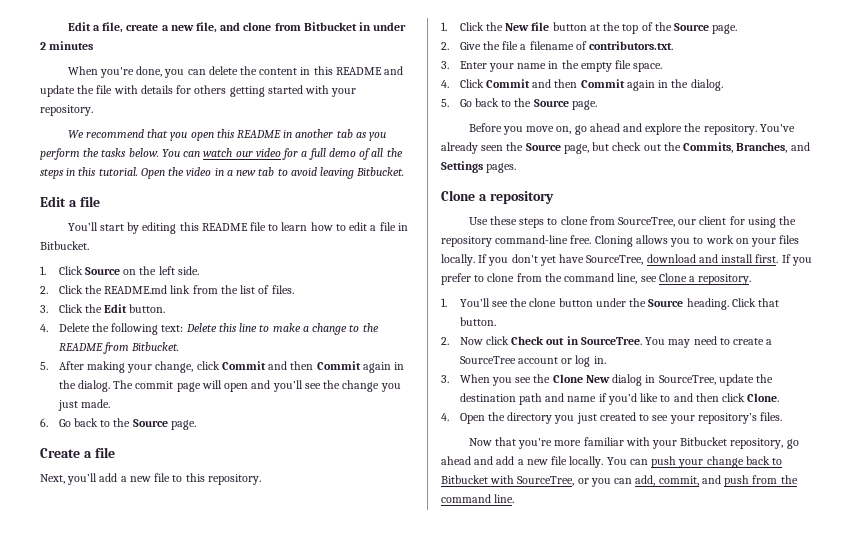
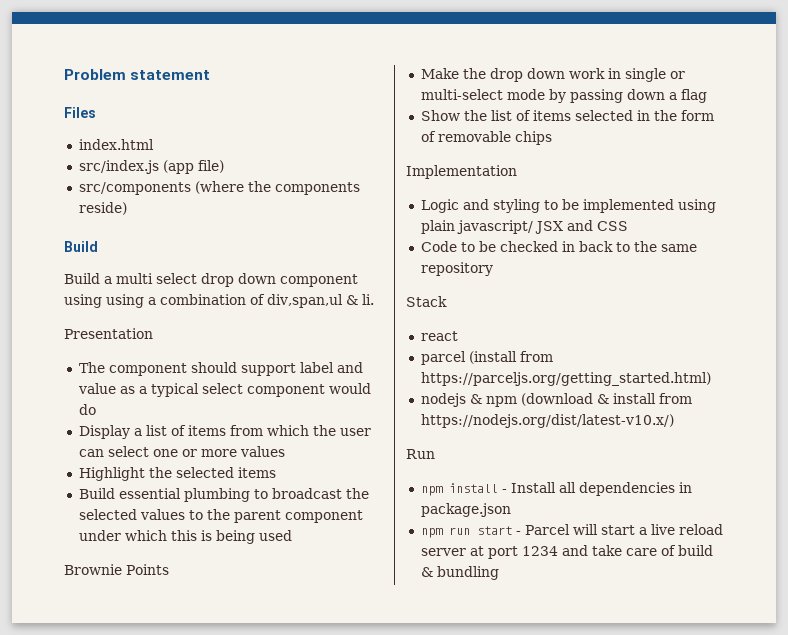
- Edit a file, create a new file, and clone from Bitbucket in under 2 minutes
- When you're done, you can delete the content in this README and update the file with details for others getting started with your repository.
- We recommend that you open this README in another tab as you perform the tasks below. You can watch our video for a full demo of all the steps in this tutorial. Open the video in a new tab to avoid leaving Bitbucket.
- Edit a file
- You’ll start by editing this README file to learn how to edit a file in Bitbucket.
- 1. Click Source on the left side.
- 2. Click the README.md link from the list of files.
- 3. Click the Edit button.
- 4. Delete the following text: Delete this line to make a change to the README from Bitbucket.
- 5. After making your change, click Commit and then Commit again in the dialog. The commit page will open and you’ll see the change you just made.
- 6. Go back to the Source page.
- Create a file
- Next, you’ll add a new file to this repository.
- 1. Click the New file button at the top of the Source page.
- 2. Give the file a filename of contributors.txt.
- 3. Enter your name in the empty file space.
- 4. Click Commit and then Commit again in the dialog.
- 5. Go back to the Source page.
- Before you move on, go ahead and explore the repository. You've already seen the Source page, but check out the Commits, Branches, and Settings pages.
- Clone a repository
- Use these steps to clone from SourceTree, our client for using the repository command-line free. Cloning allows you to work on your files locally. If you don't yet have SourceTree, download and install first. If you prefer to clone from the command line, see Clone a repository.
- 1. You’ll see the clone button under the Source heading. Click that button.
- 2. Now click Check out in SourceTree. You may need to create a SourceTree account or log in.
- 3. When you see the Clone New dialog in SourceTree, update the destination path and name if you’d like to and then click Clone.
- 4. Open the directory you just created to see your repository’s files.
- Now that you're more familiar with your Bitbucket repository, go ahead and add a new file locally. You can push your change back to Bitbucket with SourceTree, or you can add, commit, and push from the command line.
+ Problem statement
+ Files
+ index.html
+ src/index.js (app file)
+ src/components (where the components reside)
+ Build
+ Build a multi select drop down component using using a combination of div,span,ul & li.
+ Presentation
+ The component should support label and value as a typical select component would do
+ Display a list of items from which the user can select one or more values
+ Highlight the selected items
+ Build essential plumbing to broadcast the selected values to the parent component under which this is being used
+ Brownie Points
+ Make the drop down work in single or multi-select mode by passing down a flag
+ Show the list of items selected in the form of removable chips
+ Implementation
+ Logic and styling to be implemented using plain javascript/ JSX and CSS
+ Code to be checked in back to the same repository
+ Stack
+ react
+ parcel (install from https://parceljs.org/getting_started.html)
+ nodejs & npm (download & install from https://nodejs.org/dist/latest-v10.x/)
+ Run
+ npm install - Install all dependencies in package.json
+ npm run start - Parcel will start a live reload server at port 1234 and take care of build & bundling

